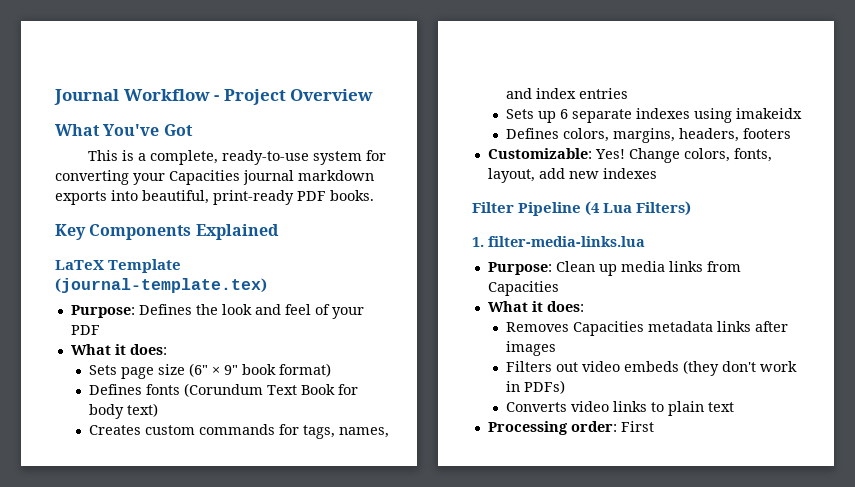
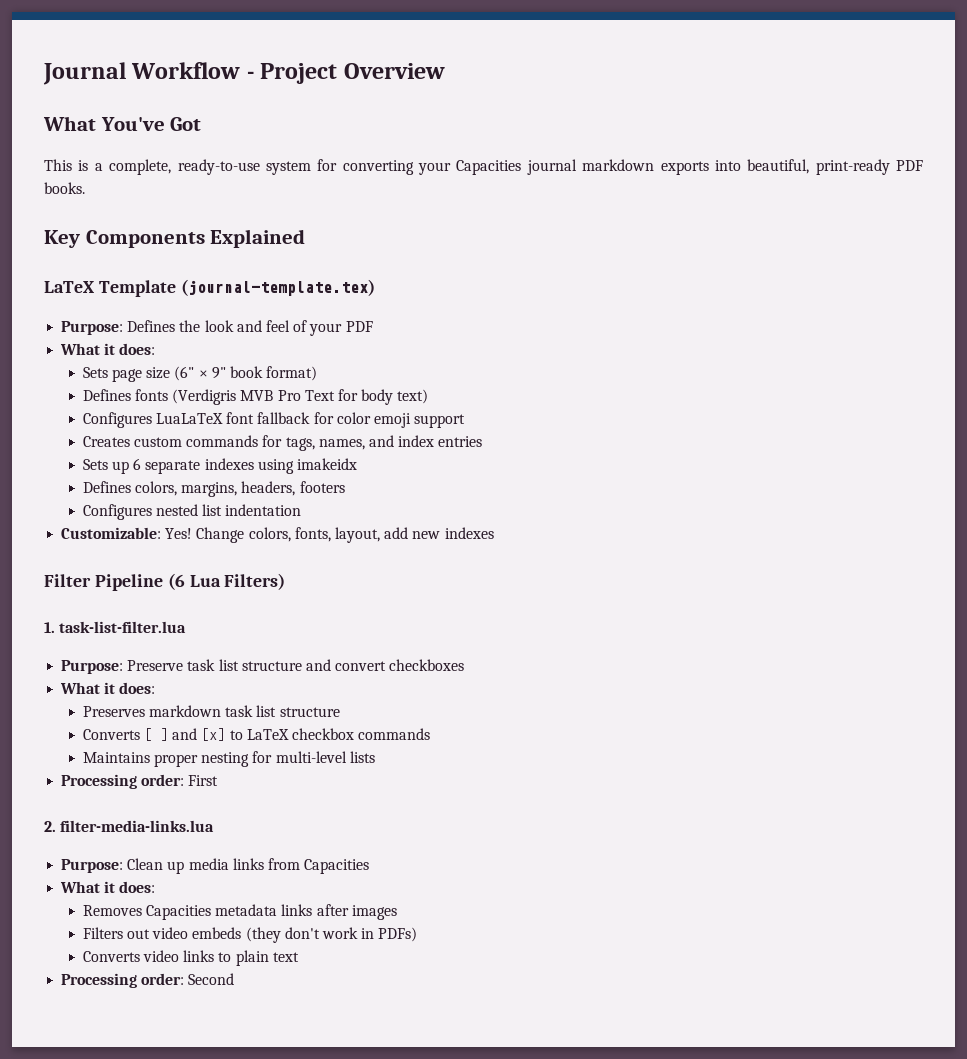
- Defines fonts (Corundum Text Book for body text)
+ Defines fonts (Verdigris MVB Pro Text for body text)
+ Configures LuaLaTeX font fallback for color emoji support
+ Configures nested list indentation
- Filter Pipeline (4 Lua Filters)
+ Filter Pipeline (6 Lua Filters)
- 1. filter-media-links.lua
+ 1. task-list-filter.lua
+ Purpose: Preserve task list structure and convert checkboxes
+ What it does:
+ Preserves markdown task list structure
+ Converts [ ] and [x] to LaTeX checkbox commands
+ Maintains proper nesting for multi-level lists
+ Processing order: First
+ 2. filter-media-links.lua
- Processing order: First
+ Processing order: Second

